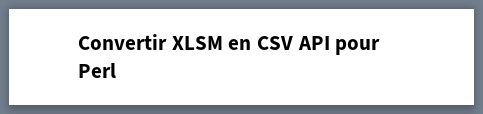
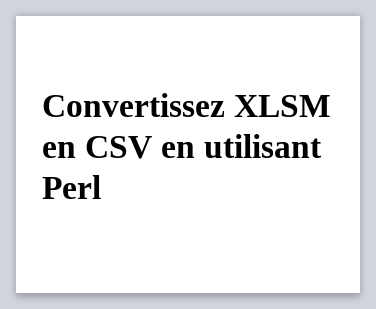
- Convertir XLSM en CSV API pour Perl
+ Convertissez XLSM en CSV en utilisant Perl

